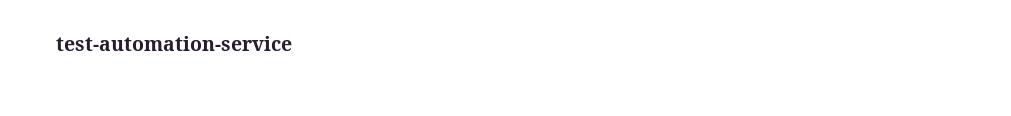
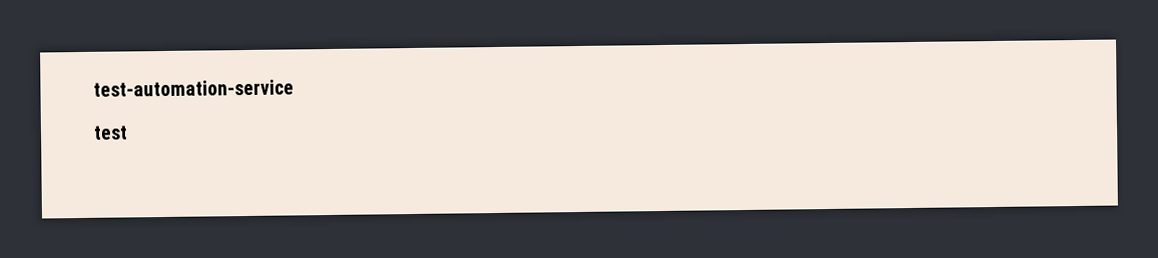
+ test

